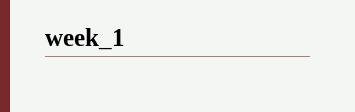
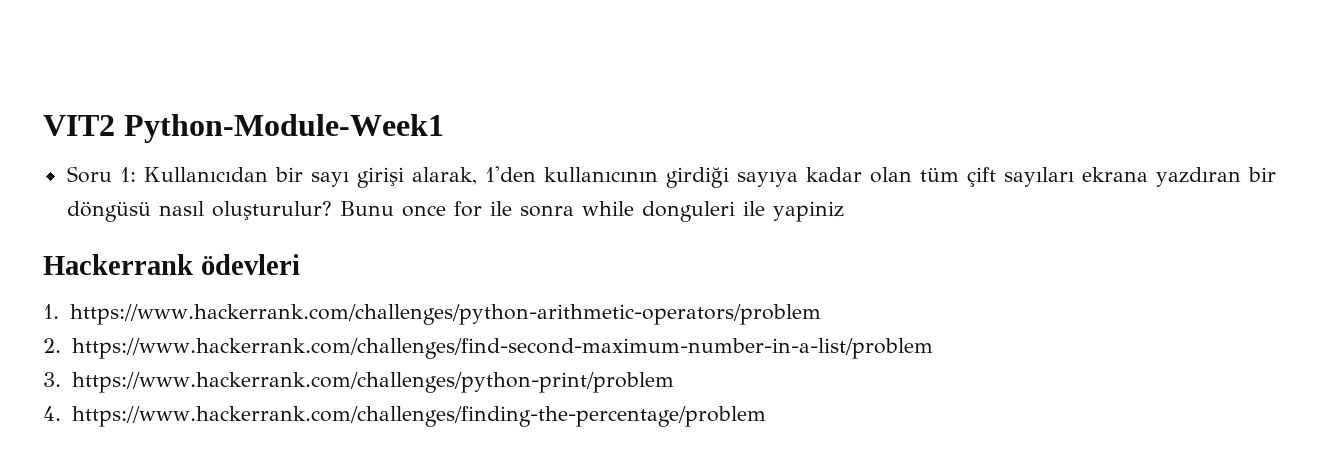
- week_1
+ VIT2 Python-Module-Week1
+ Soru 1: Kullanıcıdan bir sayı girişi alarak, 1'den kullanıcının girdiği sayıya kadar olan tüm çift sayıları ekrana yazdıran bir döngüsü nasıl oluşturulur? Bunu once for ile sonra while donguleri ile yapiniz
+ Hackerrank ödevleri
+ 1. https://www.hackerrank.com/challenges/python-arithmetic-operators/problem
+ 2. https://www.hackerrank.com/challenges/find-second-maximum-number-in-a-list/problem
+ 3. https://www.hackerrank.com/challenges/python-print/problem
+ 4. https://www.hackerrank.com/challenges/finding-the-percentage/problem

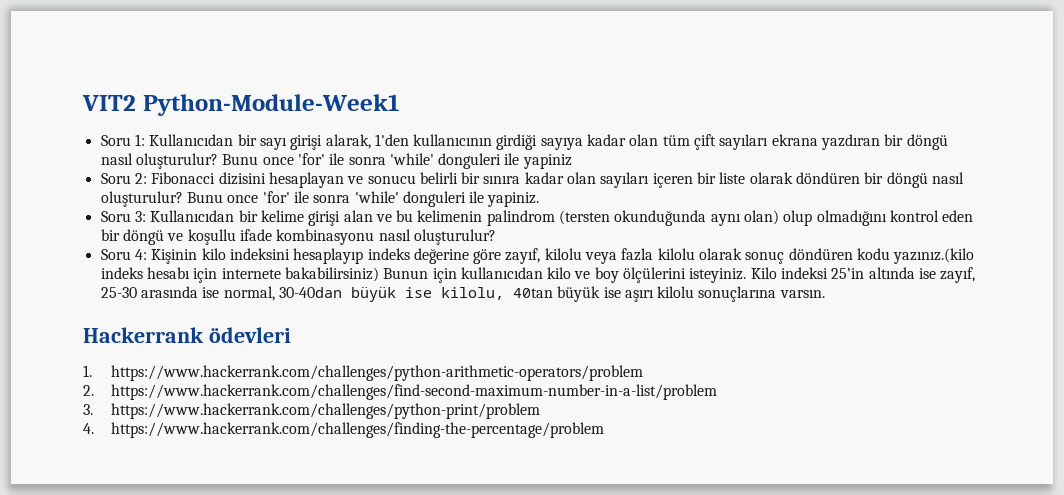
- Soru 1: Kullanıcıdan bir sayı girişi alarak, 1'den kullanıcının girdiği sayıya kadar olan tüm çift sayıları ekrana yazdıran bir döngüsü nasıl oluşturulur? Bunu once for ile sonra while donguleri ile yapiniz
+ Soru 1: Kullanıcıdan bir sayı girişi alarak, 1'den kullanıcının girdiği sayıya kadar olan tüm çift sayıları ekrana yazdıran bir döngü nasıl oluşturulur? Bunu once 'for' ile sonra 'while' donguleri ile yapiniz
+ Soru 2: Fibonacci dizisini hesaplayan ve sonucu belirli bir sınıra kadar olan sayıları içeren bir liste olarak döndüren bir döngü nasıl oluşturulur? Bunu once 'for' ile sonra 'while' donguleri ile yapiniz.
+ Soru 3: Kullanıcıdan bir kelime girişi alan ve bu kelimenin palindrom (tersten okunduğunda aynı olan) olup olmadığını kontrol eden bir döngü ve koşullu ifade kombinasyonu nasıl oluşturulur?
+ Soru 4: Kişinin kilo indeksini hesaplayıp indeks değerine göre zayıf, kilolu veya fazla kilolu olarak sonuç döndüren kodu yazınız.(kilo indeks hesabı için internete bakabilirsiniz) Bunun için kullanıcıdan kilo ve boy ölçülerini isteyiniz. Kilo indeksi 25’in altında ise zayıf, 25-30 arasında ise normal, 30-40dan büyük ise kilolu, 40tan büyük ise aşırı kilolu sonuçlarına varsın.

